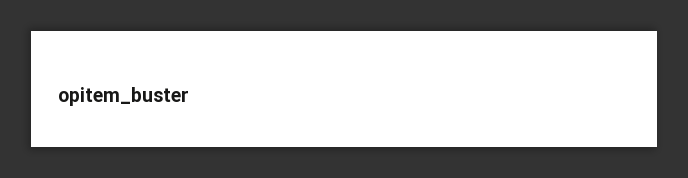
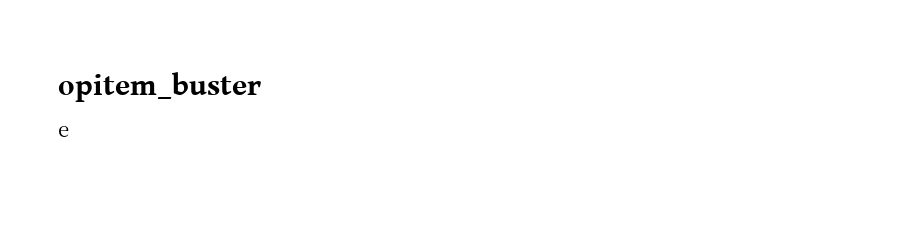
+ e

